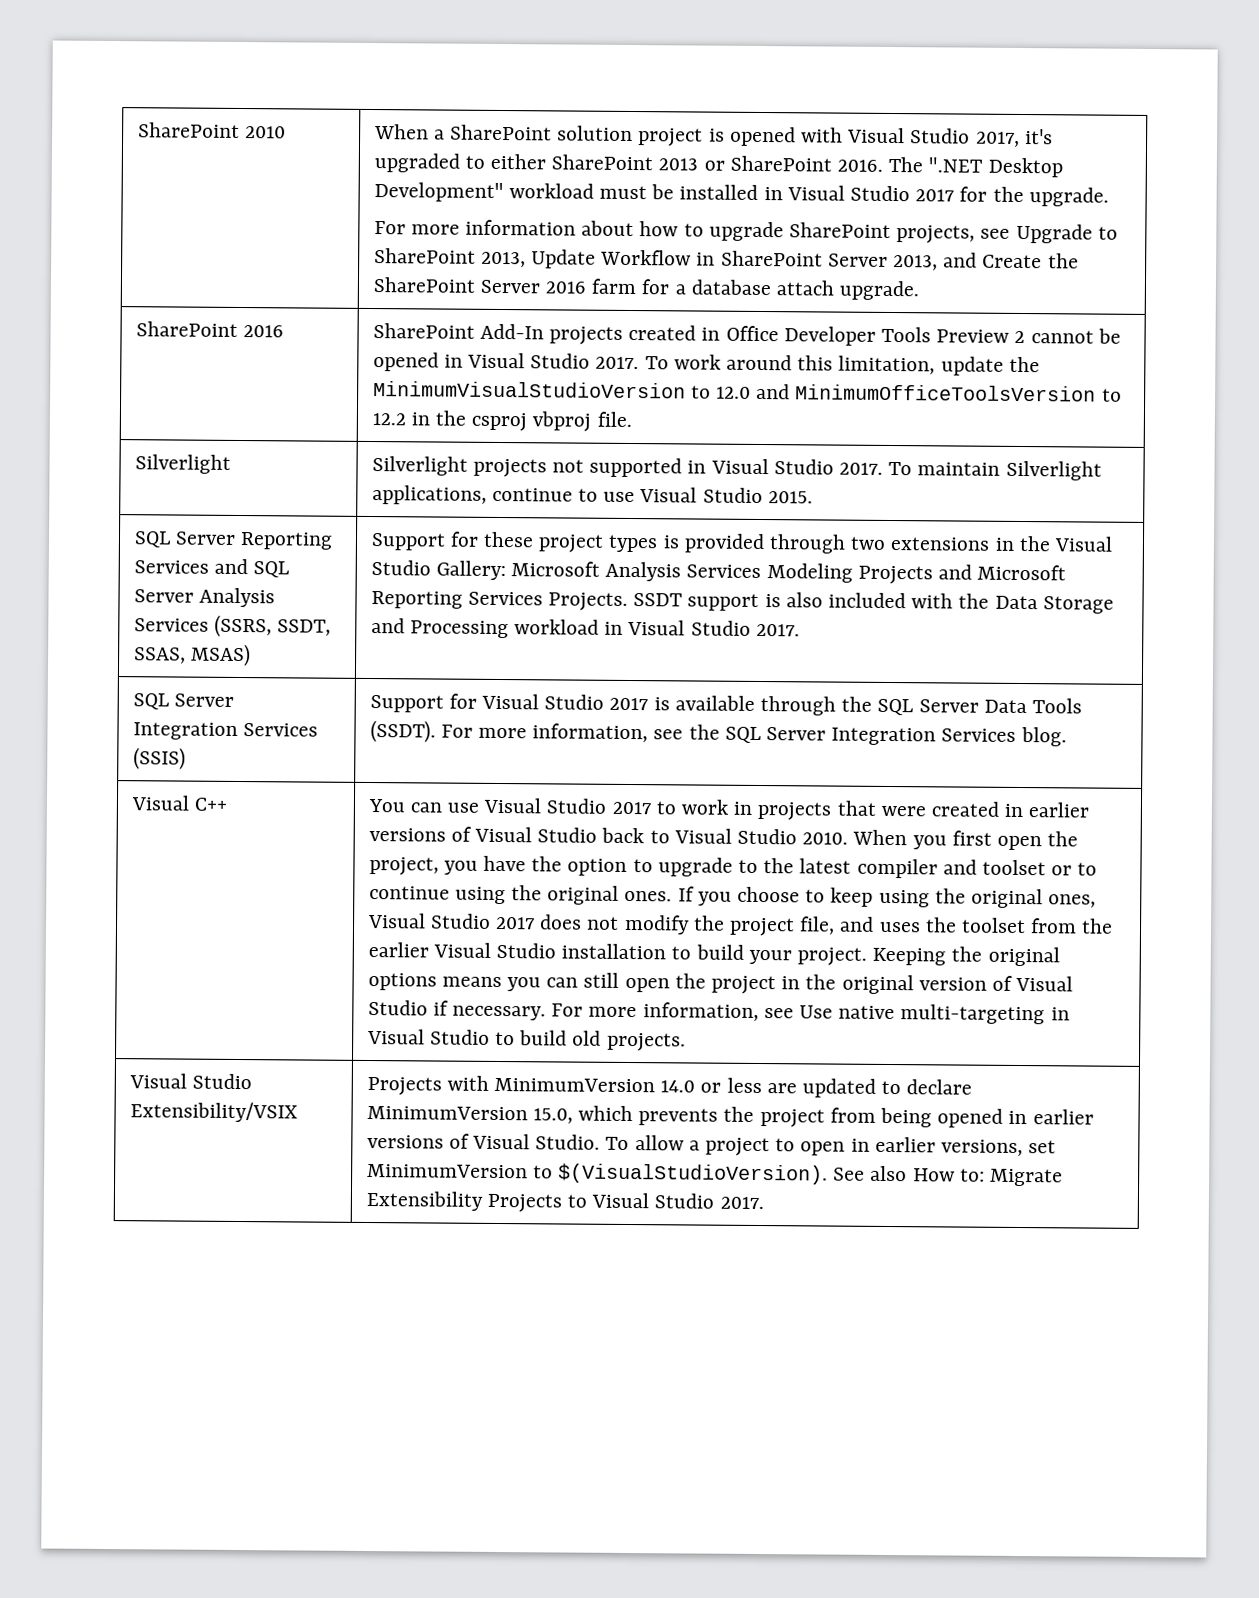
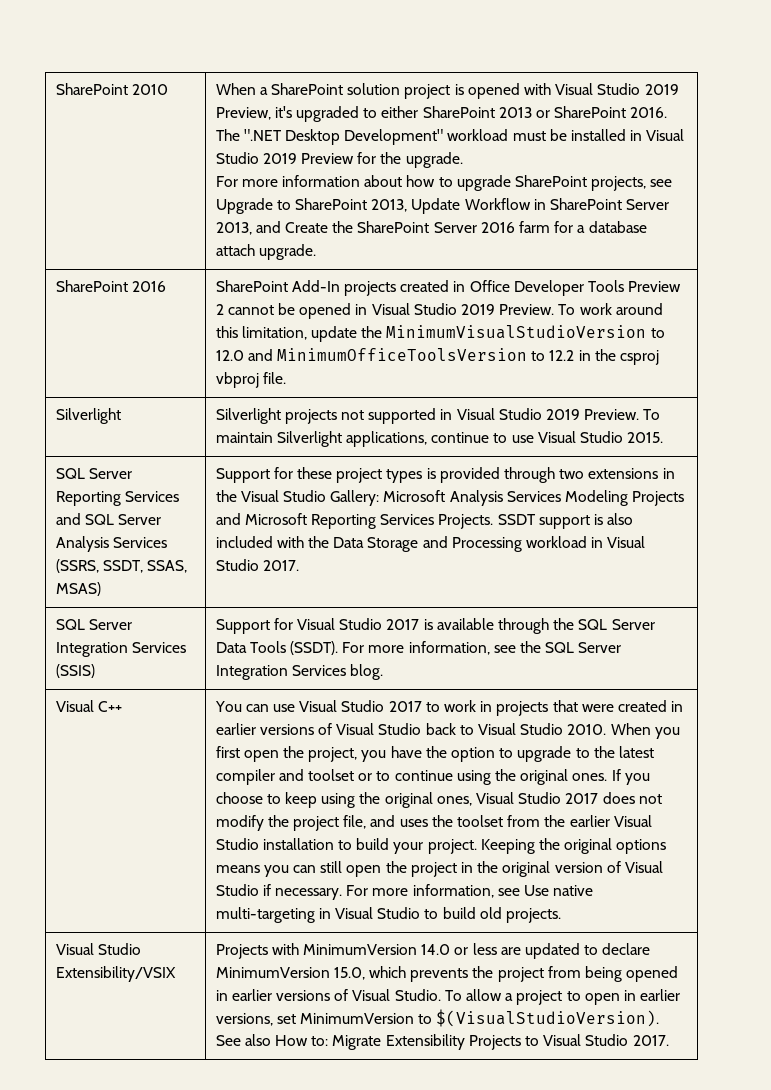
- When a SharePoint solution project is opened with Visual Studio 2017, it's upgraded to either SharePoint 2013 or SharePoint 2016.
+ When a SharePoint solution project is opened with Visual Studio 2019 Preview, it's upgraded to either SharePoint 2013 or SharePoint 2016.
- The ".NET Desktop Development" workload must be installed in Visual Studio 2017 for the upgrade.
+ The ".NET Desktop Development" workload must be installed in Visual Studio 2019 Preview for the upgrade.
- SharePoint 2016 | SharePoint Add-In projects created in Office Developer Tools Preview 2 cannot be opened in Visual Studio 2017. To work around this limitation, update the MinimumVisualStudioVersion to 12.0 and MinimumOfficeToolsVersion to 12.2 in the csproj vbproj file.
+ SharePoint 2016 | SharePoint Add-In projects created in Office Developer Tools Preview 2 cannot be opened in Visual Studio 2019 Preview. To work around this limitation, update the MinimumVisualStudioVersion to 12.0 and MinimumOfficeToolsVersion to 12.2 in the csproj vbproj file.
- Silverlight | Silverlight projects not supported in Visual Studio 2017. To maintain Silverlight applications, continue to use Visual Studio 2015.
+ Silverlight | Silverlight projects not supported in Visual Studio 2019 Preview. To maintain Silverlight applications, continue to use Visual Studio 2015.

